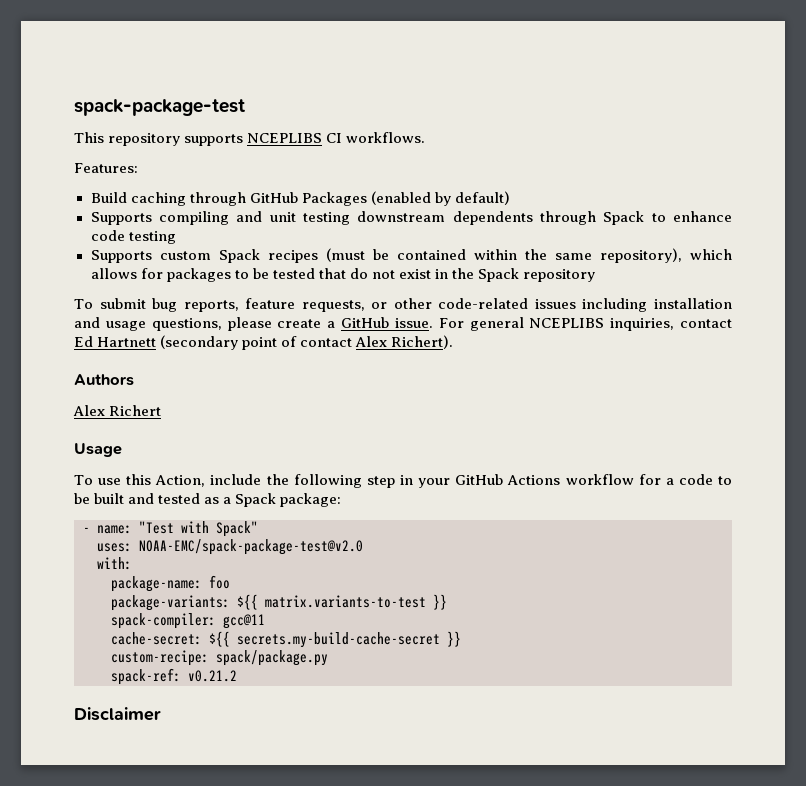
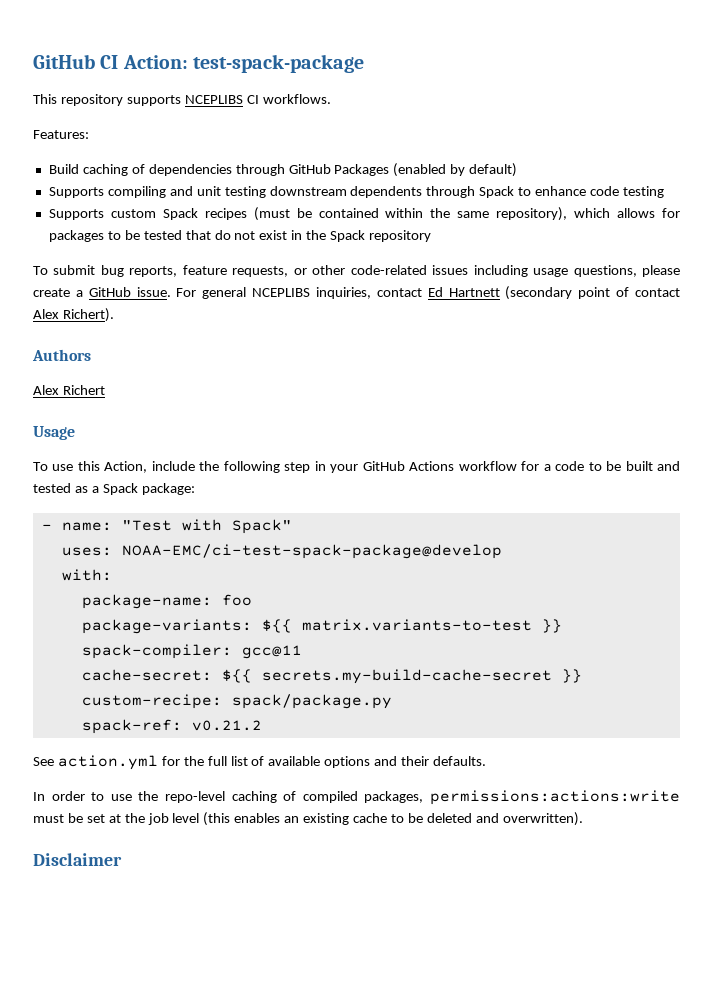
- spack-package-test
+ GitHub CI Action: test-spack-package
- Build caching through GitHub Packages (enabled by default)
+ Build caching of dependencies through GitHub Packages (enabled by default)
- To submit bug reports, feature requests, or other code-related issues including installation and usage questions, please create a GitHub issue.
+ To submit bug reports, feature requests, or other code-related issues including usage questions, please create a GitHub issue.
- uses: NOAA-EMC/spack-package-test@v2.0
+ uses: NOAA-EMC/ci-test-spack-package@develop
+ See action.yml for the full list of available options and their defaults.
+ In order to use the repo-level caching of compiled packages, permissions:actions:write must be set at the job level (this enables an existing cache to be deleted and overwritten).

